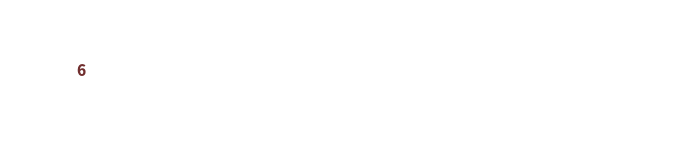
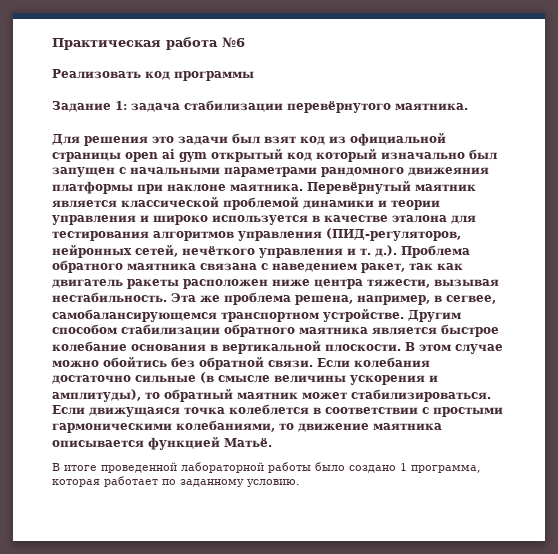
- 6
+ Практическая работа №6
+ Реализовать код программы
+ Задание 1: задача стабилизации перевёрнутого маятника.
+ Для решения это задачи был взят код из официальной страницы open ai gym открытый код который изначально был запущен с начальными параметрами рандомного движеяния платформы при наклоне маятника. Перевёрнутый маятник является классической проблемой динамики и теории управления и широко используется в качестве эталона для тестирования алгоритмов управления (ПИД-регуляторов, нейронных сетей, нечёткого управления и т. д.). Проблема обратного маятника связана с наведением ракет, так как двигатель ракеты расположен ниже центра тяжести, вызывая нестабильность. Эта же проблема решена, например, в сегвее, самобалансирующемся транспортном устройстве. Другим способом стабилизации обратного маятника является быстрое колебание основания в вертикальной плоскости. В этом случае можно обойтись без обратной связи. Если колебания достаточно сильные (в смысле величины ускорения и амплитуды), то обратный маятник может стабилизироваться. Если движущаяся точка колеблется в соответствии с простыми гармоническими колебаниями, то движение маятника описывается функцией Матьё.
+ В итоге проведенной лабораторной работы было создано 1 программа, которая работает по заданному условию.

